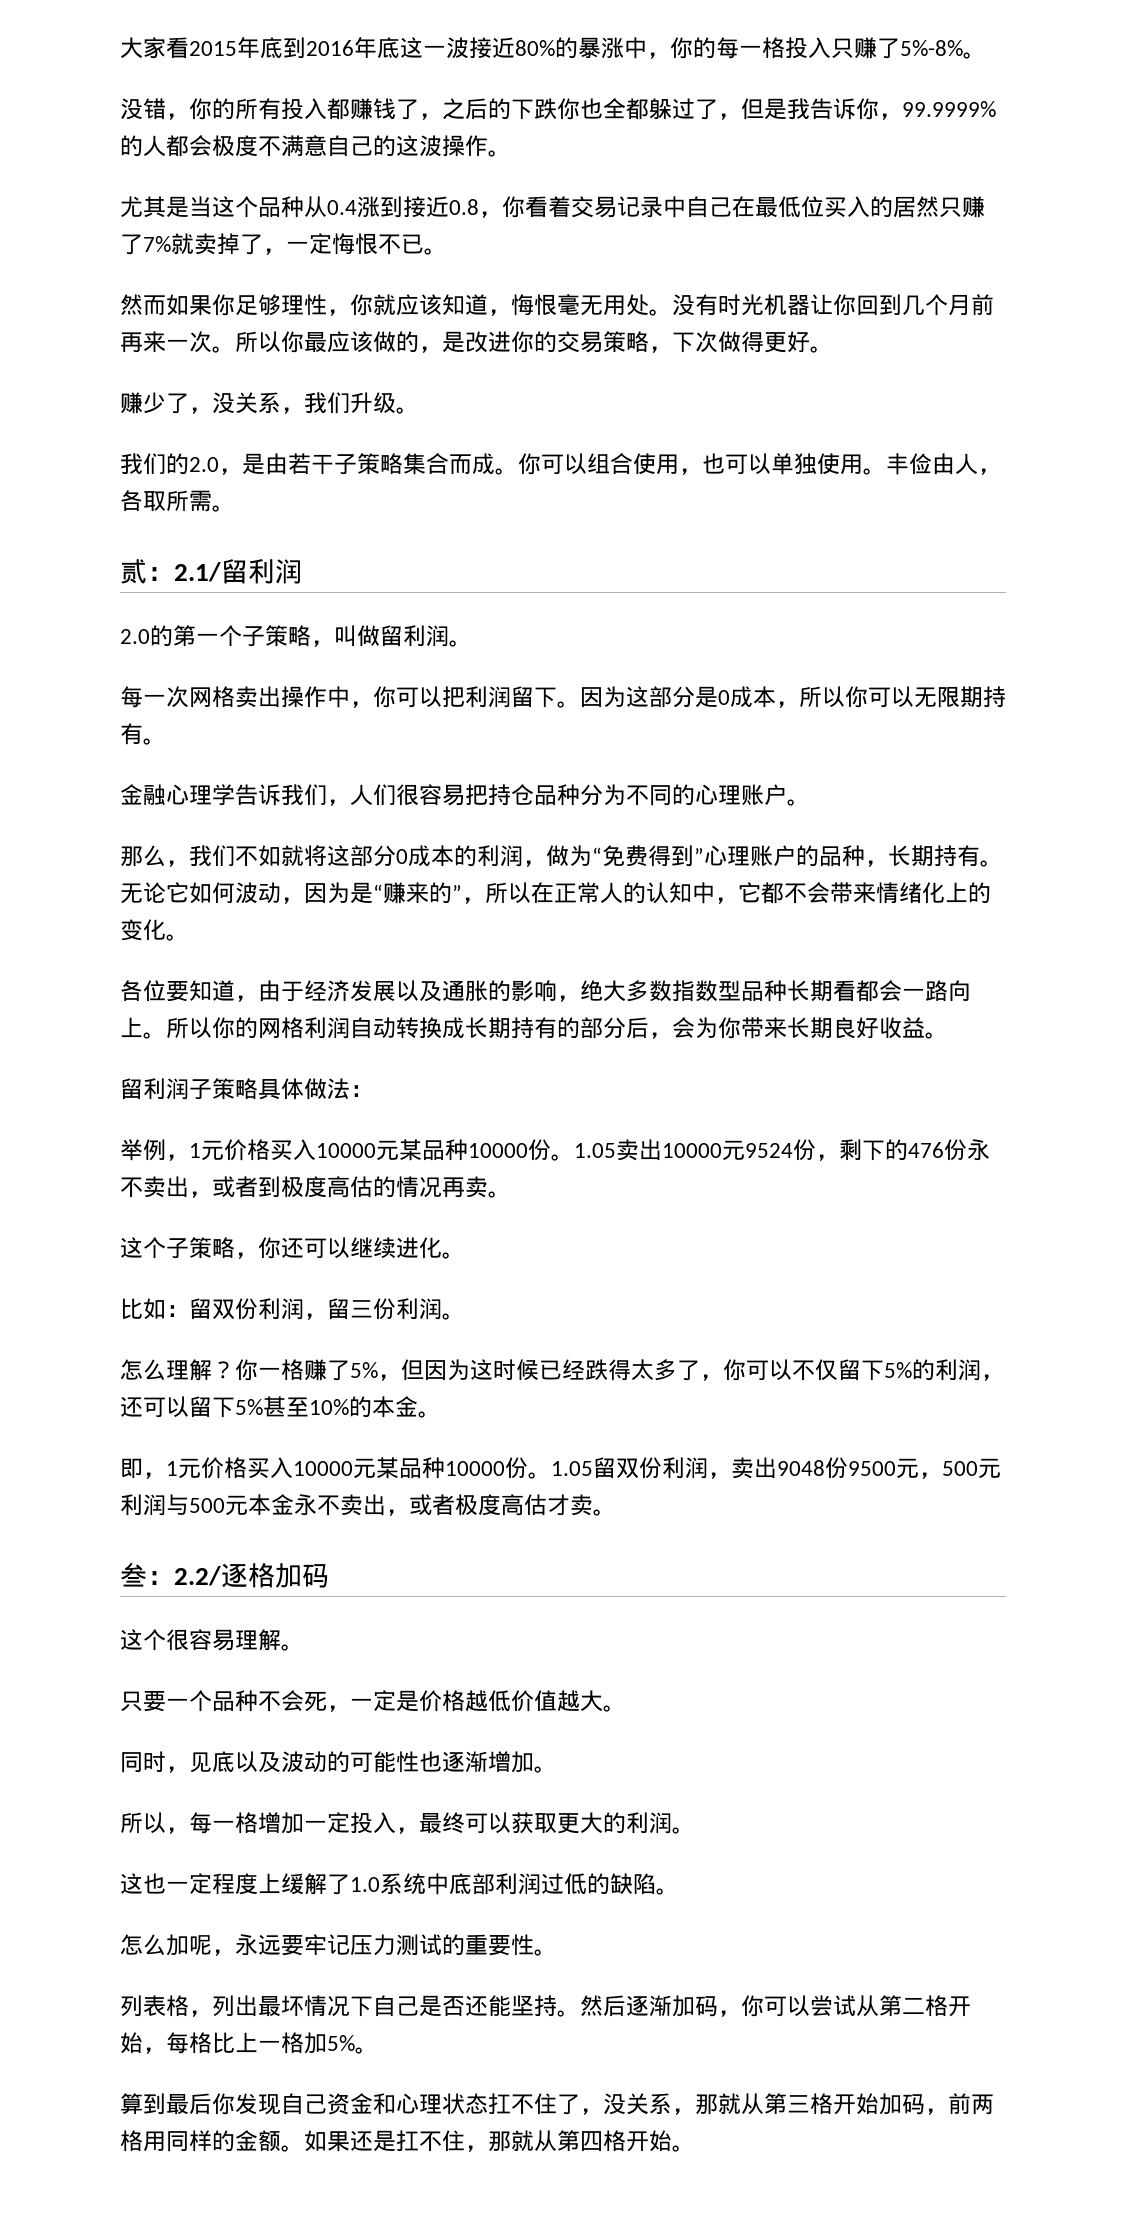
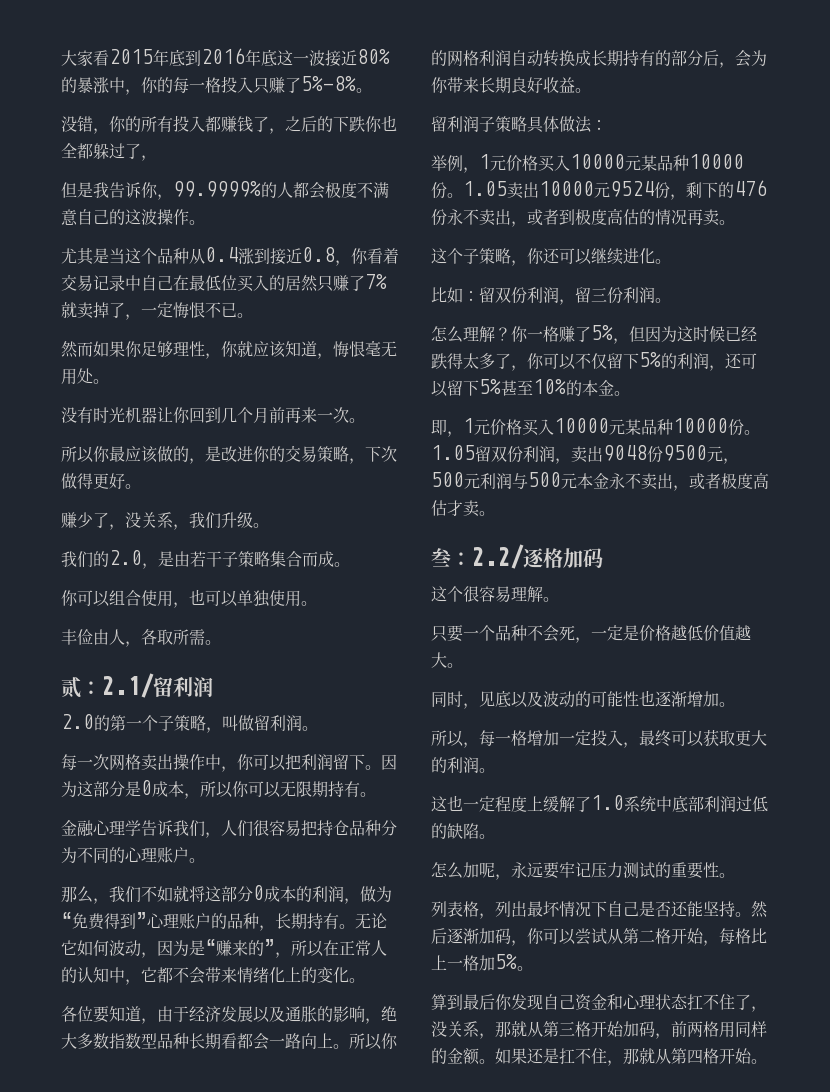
- 没错，你的所有投入都赚钱了，之后的下跌你也全都躲过了，但是我告诉你，99.9999%的人都会极度不满意自己的这波操作。
+ 没错，你的所有投入都赚钱了，之后的下跌你也全都躲过了，
+ 但是我告诉你，99.9999%的人都会极度不满意自己的这波操作。
- 然而如果你足够理性，你就应该知道，悔恨毫无用处。没有时光机器让你回到几个月前再来一次。所以你最应该做的，是改进你的交易策略，下次做得更好。
+ 然而如果你足够理性，你就应该知道，悔恨毫无用处。
+ 没有时光机器让你回到几个月前再来一次。
+ 所以你最应该做的，是改进你的交易策略，下次做得更好。
- 我们的2.0，是由若干子策略集合而成。你可以组合使用，也可以单独使用。丰俭由人，各取所需。
+ 我们的2.0，是由若干子策略集合而成。
+ 你可以组合使用，也可以单独使用。
+ 丰俭由人，各取所需。

